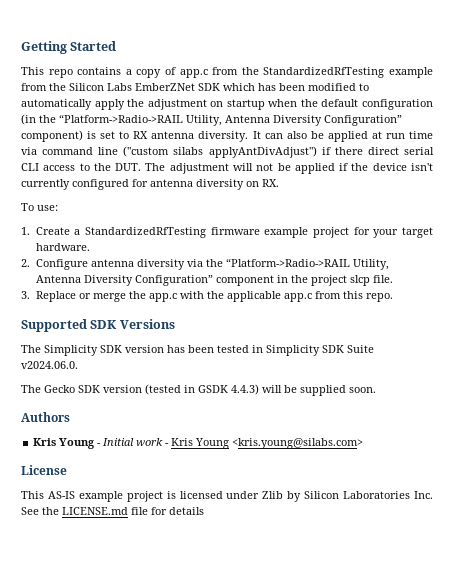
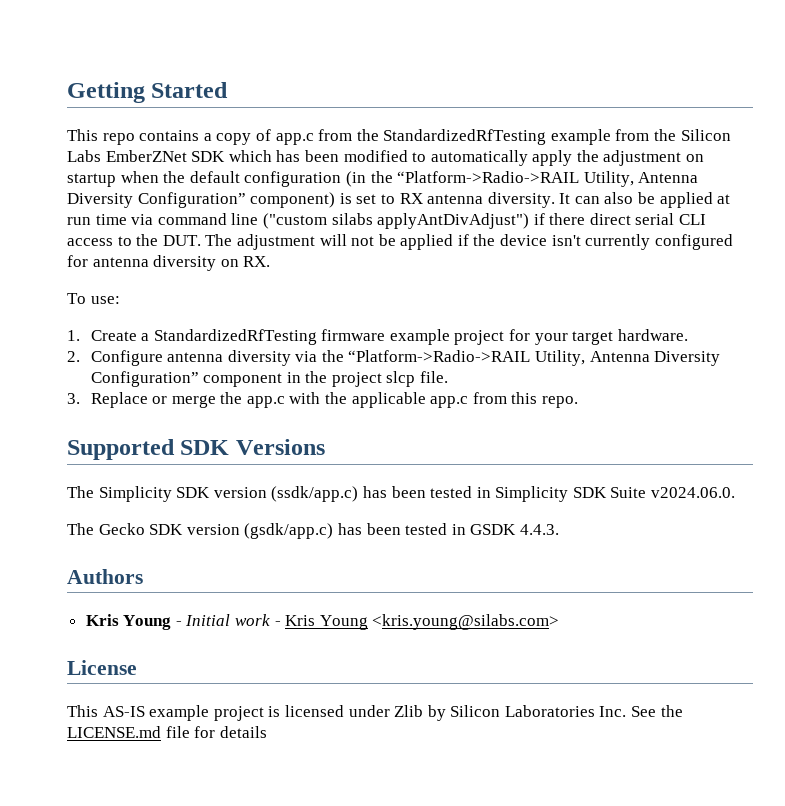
- The Simplicity SDK version has been tested in Simplicity SDK Suite v2024.06.0.
+ The Simplicity SDK version (ssdk/app.c) has been tested in Simplicity SDK Suite v2024.06.0.
- The Gecko SDK version (tested in GSDK 4.4.3) will be supplied soon.
+ The Gecko SDK version (gsdk/app.c) has been tested in GSDK 4.4.3.

